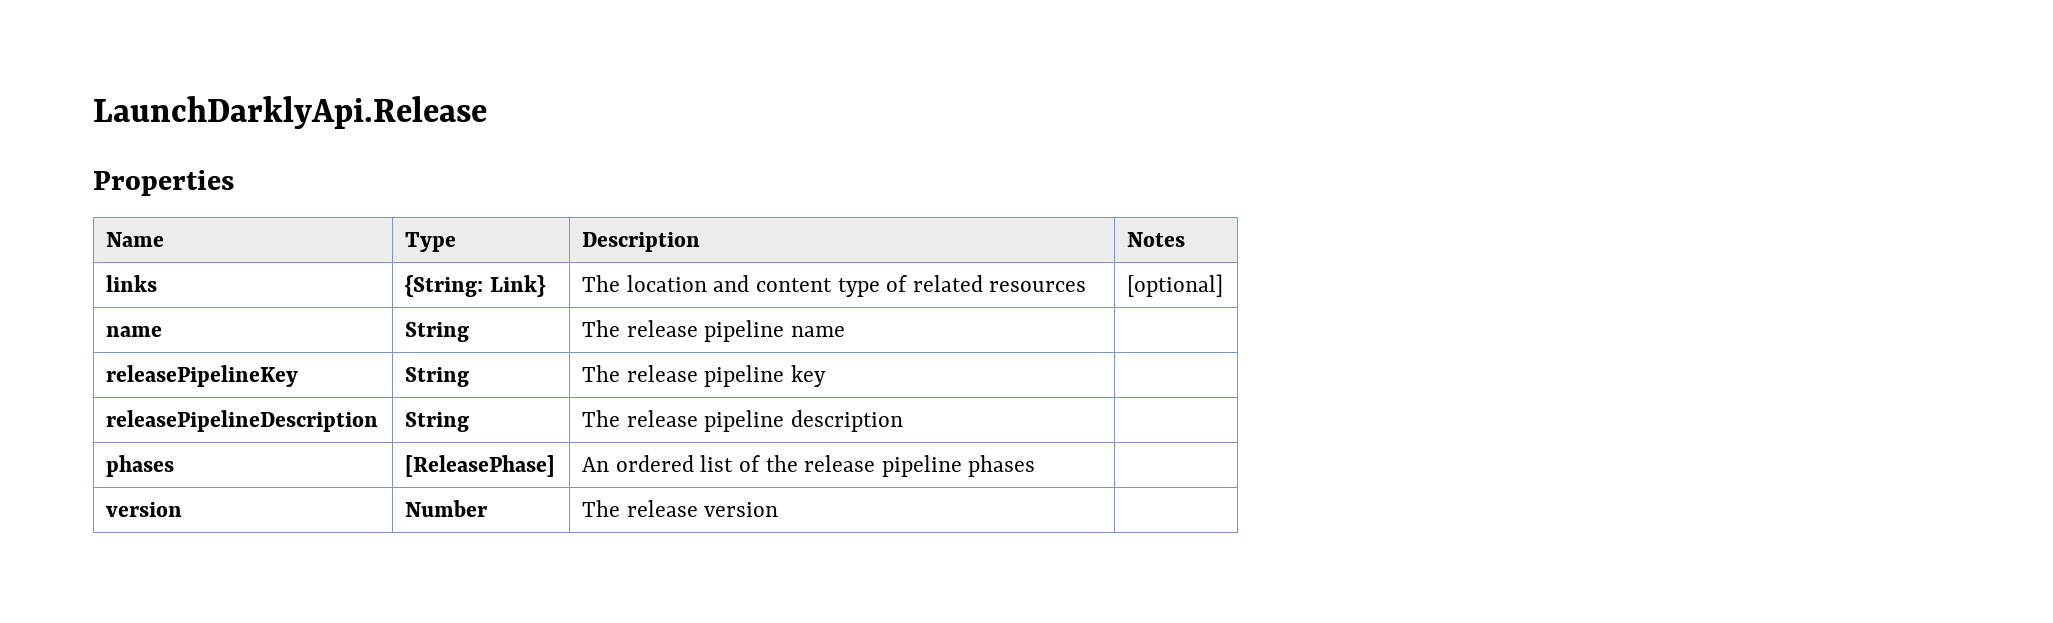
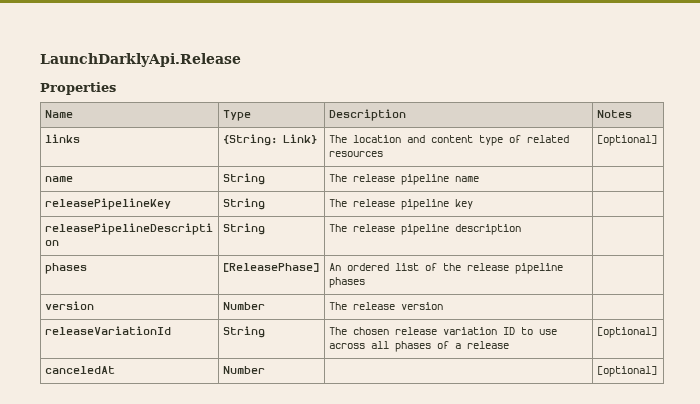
+ releaseVariationId | String | The chosen release variation ID to use across all phases of a release | [optional]
+ canceledAt | Number | | [optional]

